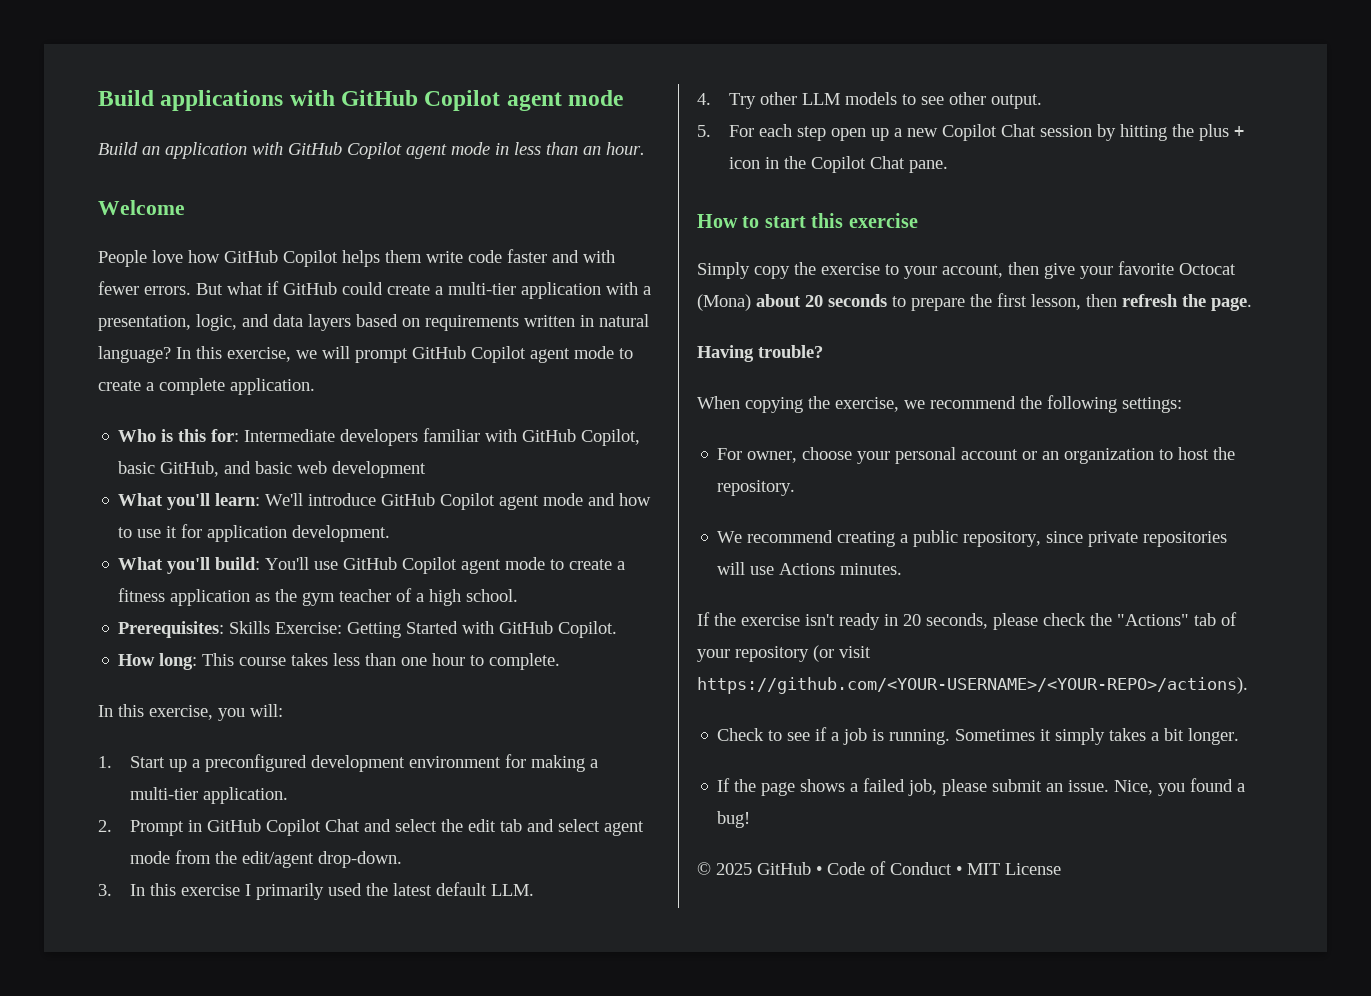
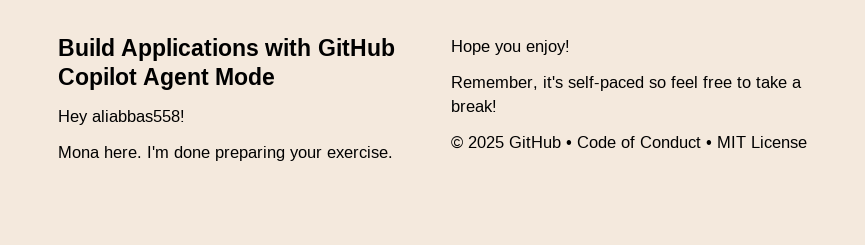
- Build applications with GitHub Copilot agent mode
- Build an application with GitHub Copilot agent mode in less than an hour.
- Welcome
- People love how GitHub Copilot helps them write code faster and with fewer errors. But what if GitHub could create a multi-tier application with a presentation, logic, and data layers based on requirements written in natural language? In this exercise, we will prompt GitHub Copilot agent mode to create a complete application.
- Who is this for: Intermediate developers familiar with GitHub Copilot, basic GitHub, and basic web development
- What you'll learn: We'll introduce GitHub Copilot agent mode and how to use it for application development.
- What you'll build: You'll use GitHub Copilot agent mode to create a fitness application as the gym teacher of a high school.
- Prerequisites: Skills Exercise: Getting Started with GitHub Copilot.
- How long: This course takes less than one hour to complete.
- In this exercise, you will:
- 1. Start up a preconfigured development environment for making a multi-tier application.
- 2. Prompt in GitHub Copilot Chat and select the edit tab and select agent mode from the edit/agent drop-down.
- 3. In this exercise I primarily used the latest default LLM.
- 4. Try other LLM models to see other output.
- 5. For each step open up a new Copilot Chat session by hitting the plus + icon in the Copilot Chat pane.
- How to start this exercise
- Simply copy the exercise to your account, then give your favorite Octocat (Mona) about 20 seconds to prepare the first lesson, then refresh the page.
- Having trouble?
- When copying the exercise, we recommend the following settings:
- For owner, choose your personal account or an organization to host the repository.
- We recommend creating a public repository, since private repositories will use Actions minutes.
- If the exercise isn't ready in 20 seconds, please check the "Actions" tab of your repository (or visit https://github.com/<YOUR-USERNAME>/<YOUR-REPO>/actions).
- Check to see if a job is running. Sometimes it simply takes a bit longer.
- If the page shows a failed job, please submit an issue. Nice, you found a bug!
+ Build Applications with GitHub Copilot Agent Mode
+ Hey aliabbas558!
+ Mona here. I'm done preparing your exercise. Hope you enjoy!
+ Remember, it's self-paced so feel free to take a break!

